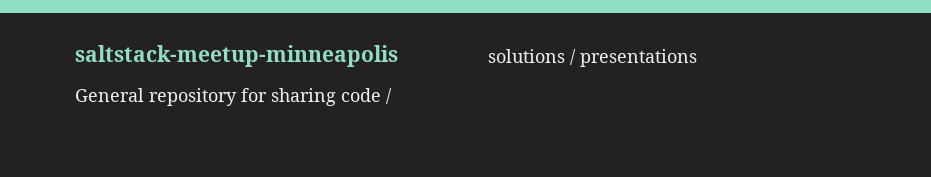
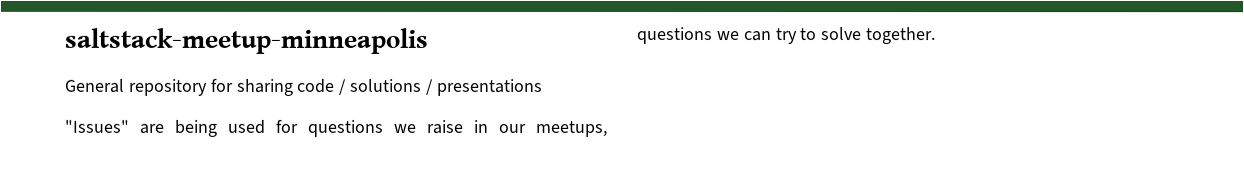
+ "Issues" are being used for questions we raise in our meetups, questions we can try to solve together.

